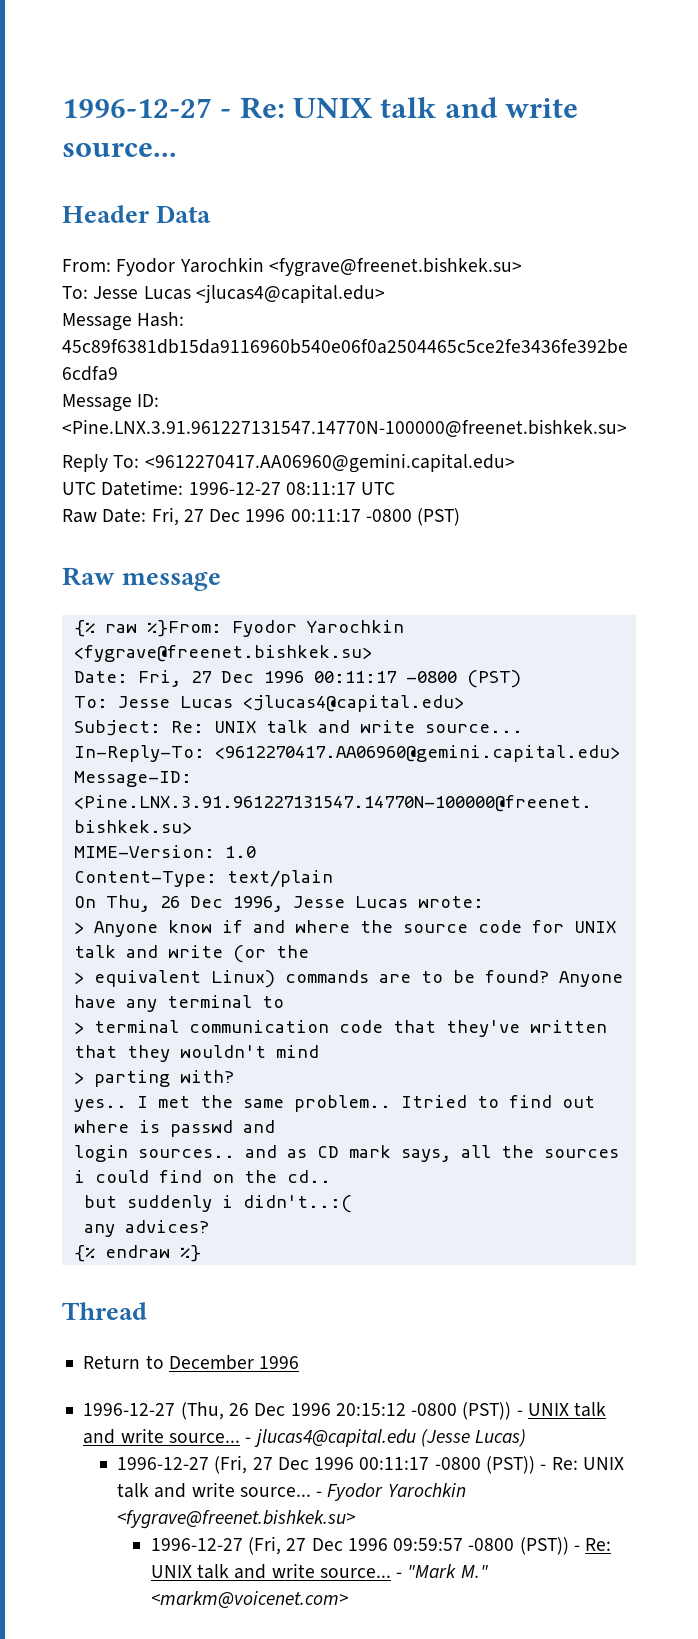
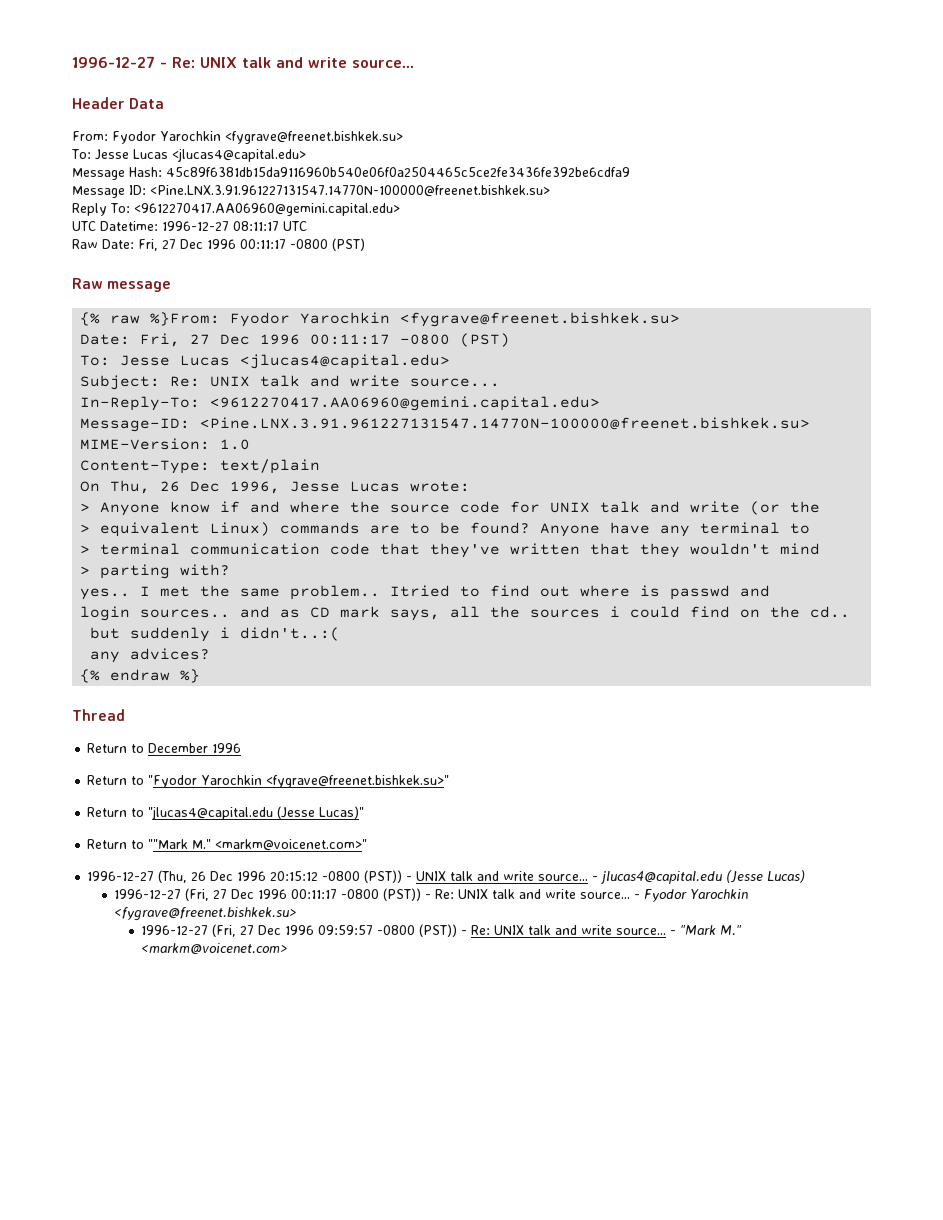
+ Return to "Fyodor Yarochkin <fygrave@freenet.bishkek.su>"
+ Return to "jlucas4@capital.edu (Jesse Lucas)"
+ Return to ""Mark M." <markm@voicenet.com>"

